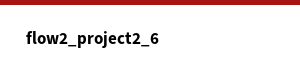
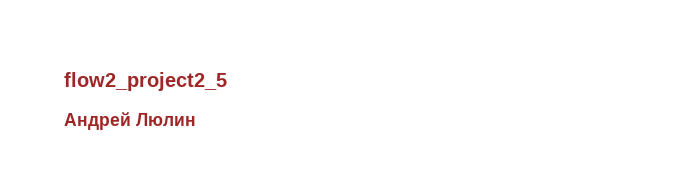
- flow2_project2_6
+ flow2_project2_5
+ Андрей Люлин

